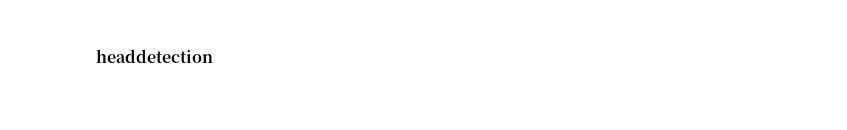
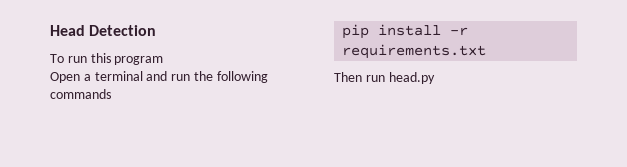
- headdetection
+ Head Detection
+ To run this program
+ Open a terminal and run the following commands
+ pip install -r requirements.txt
+ Then run head.py

